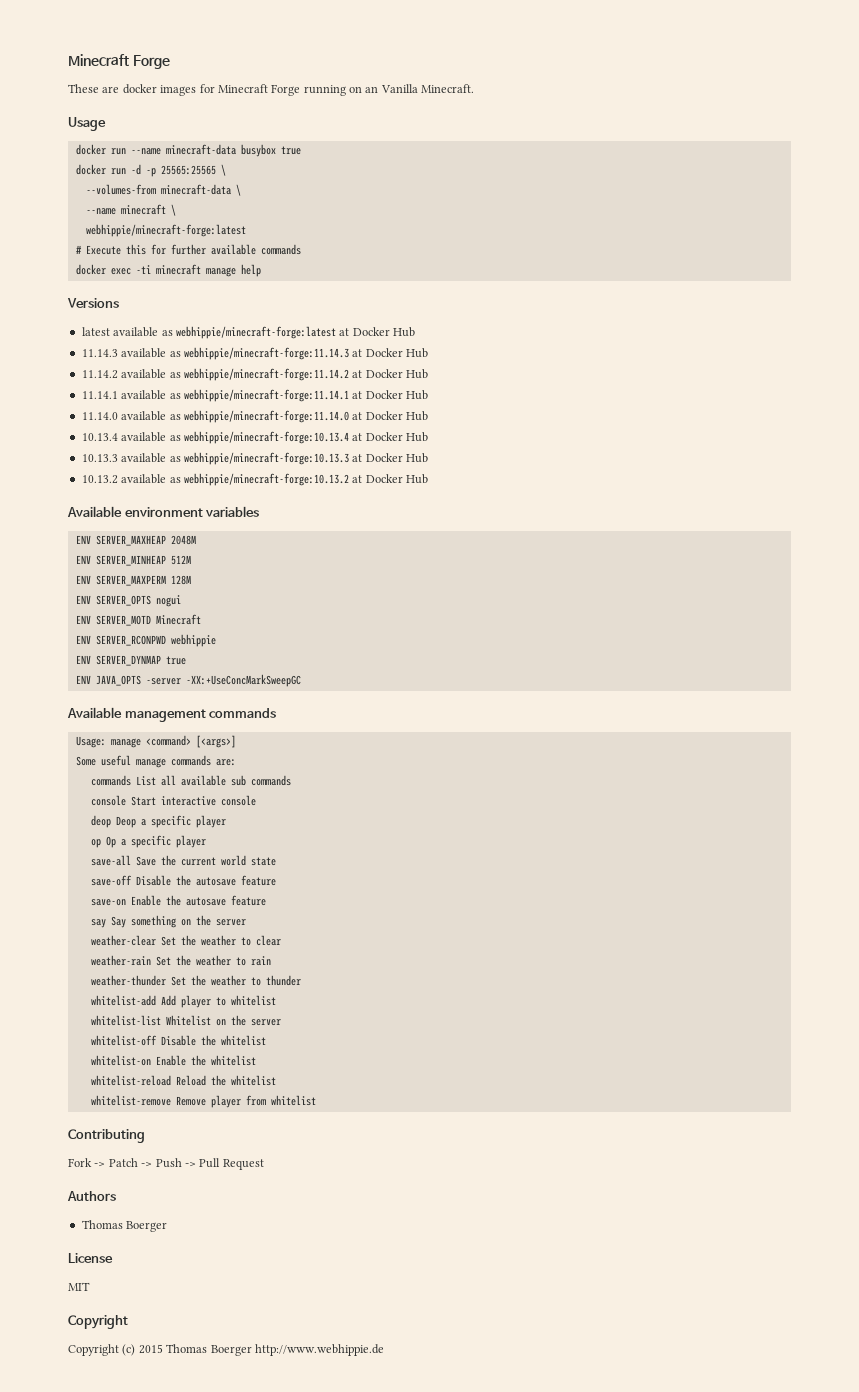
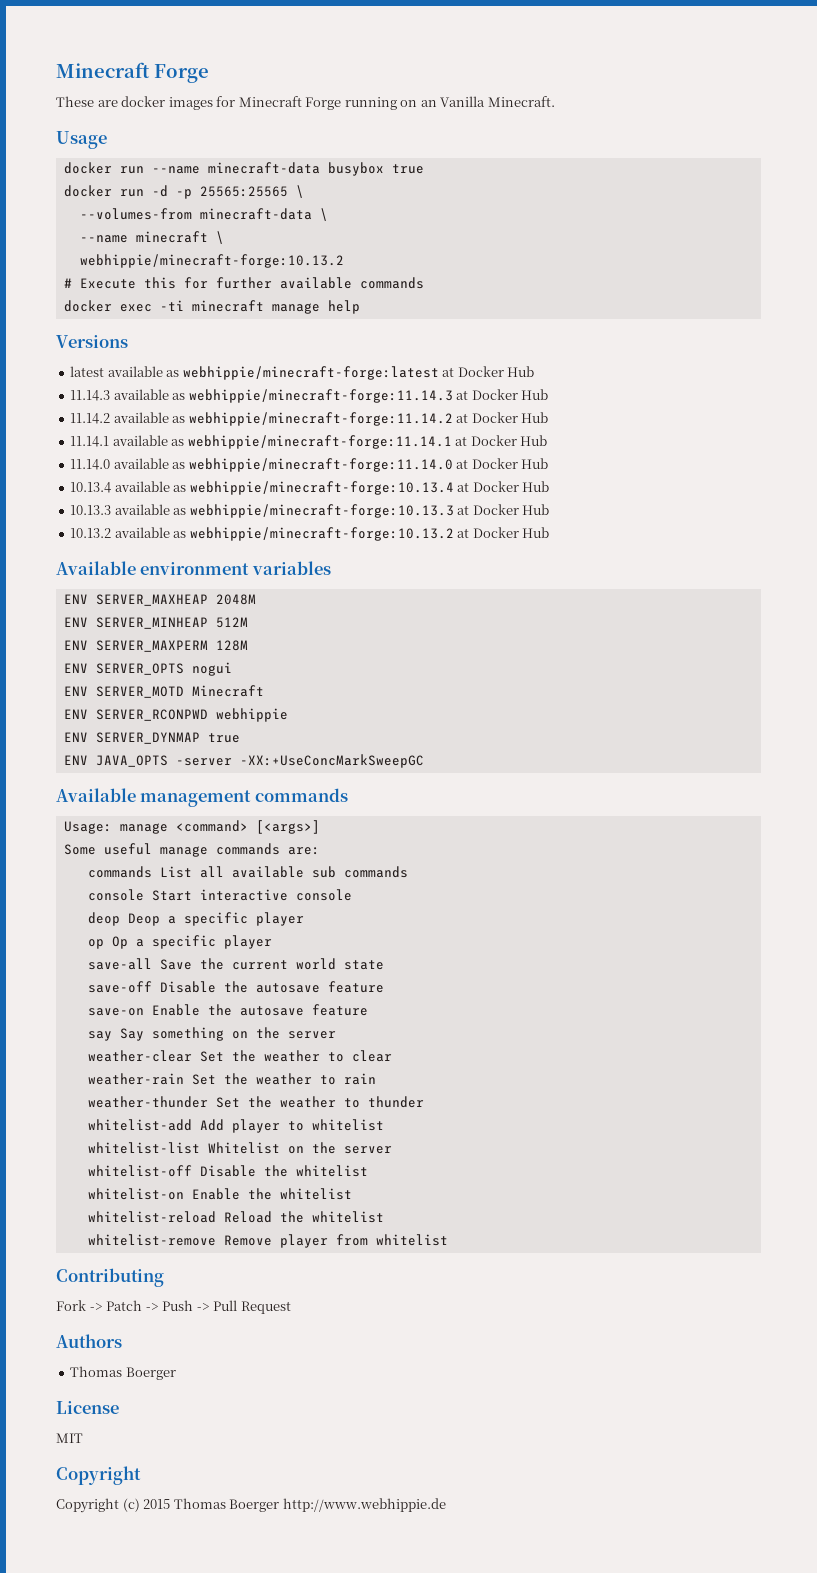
  --name minecraft \
- webhippie/minecraft-forge:latest
+ webhippie/minecraft-forge:10.13.2

